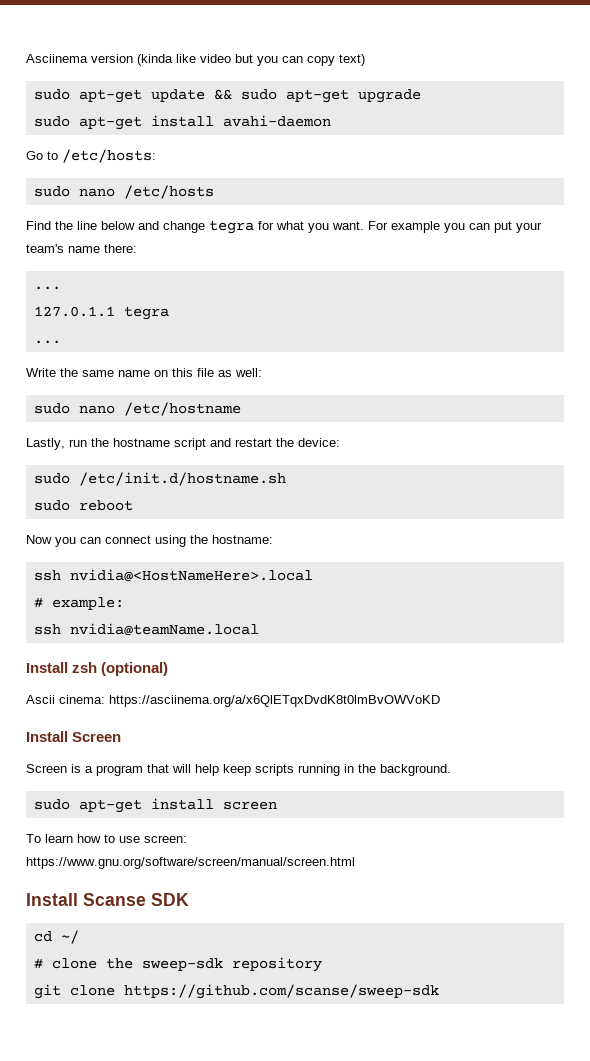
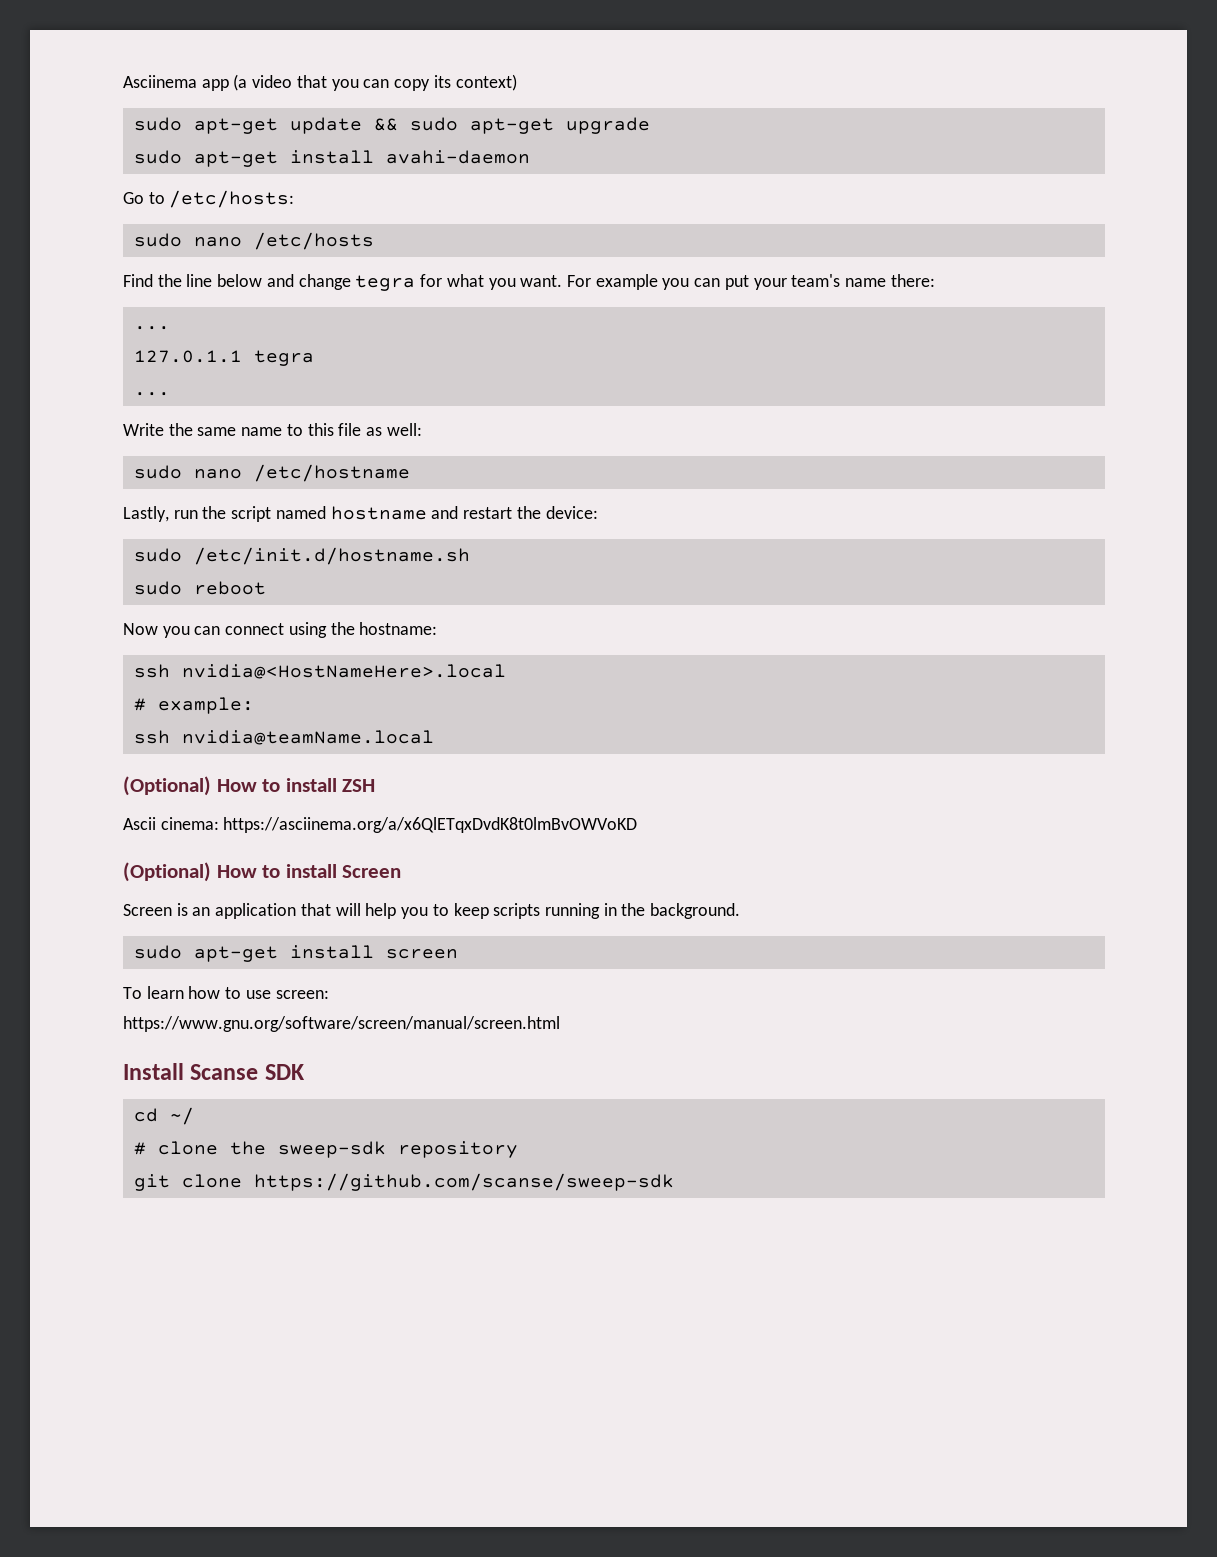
- Asciinema version (kinda like video but you can copy text)
+ Asciinema app (a video that you can copy its context)
- Write the same name on this file as well:
+ Write the same name to this file as well:
- Lastly, run the hostname script and restart the device:
+ Lastly, run the script named hostname and restart the device:
- Install zsh (optional)
+ (Optional) How to install ZSH
- Install Screen
+ (Optional) How to install Screen
- Screen is a program that will help keep scripts running in the background.
+ Screen is an application that will help you to keep scripts running in the background.

